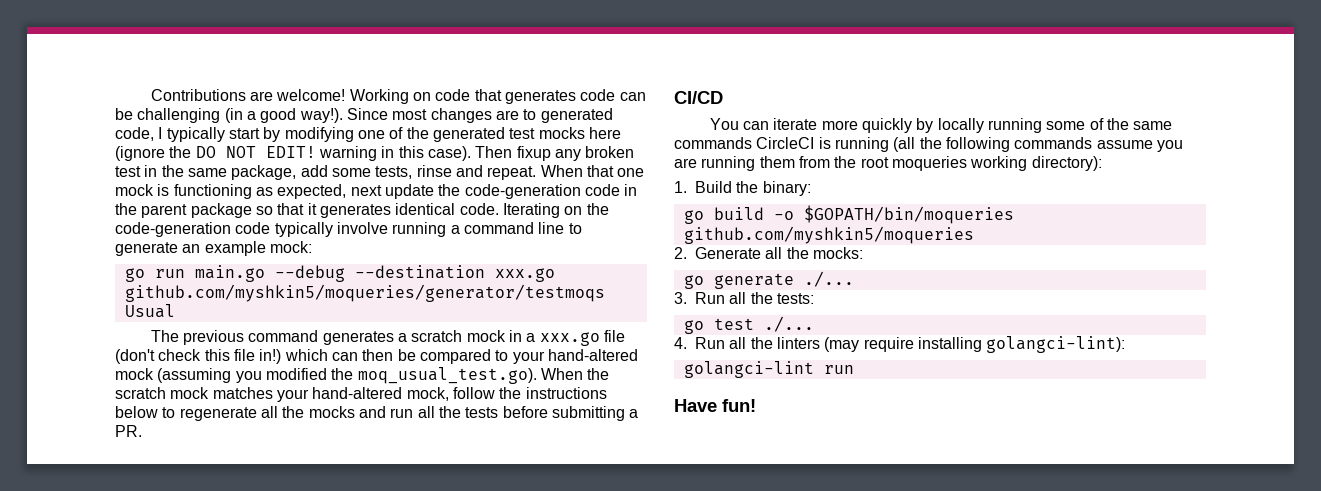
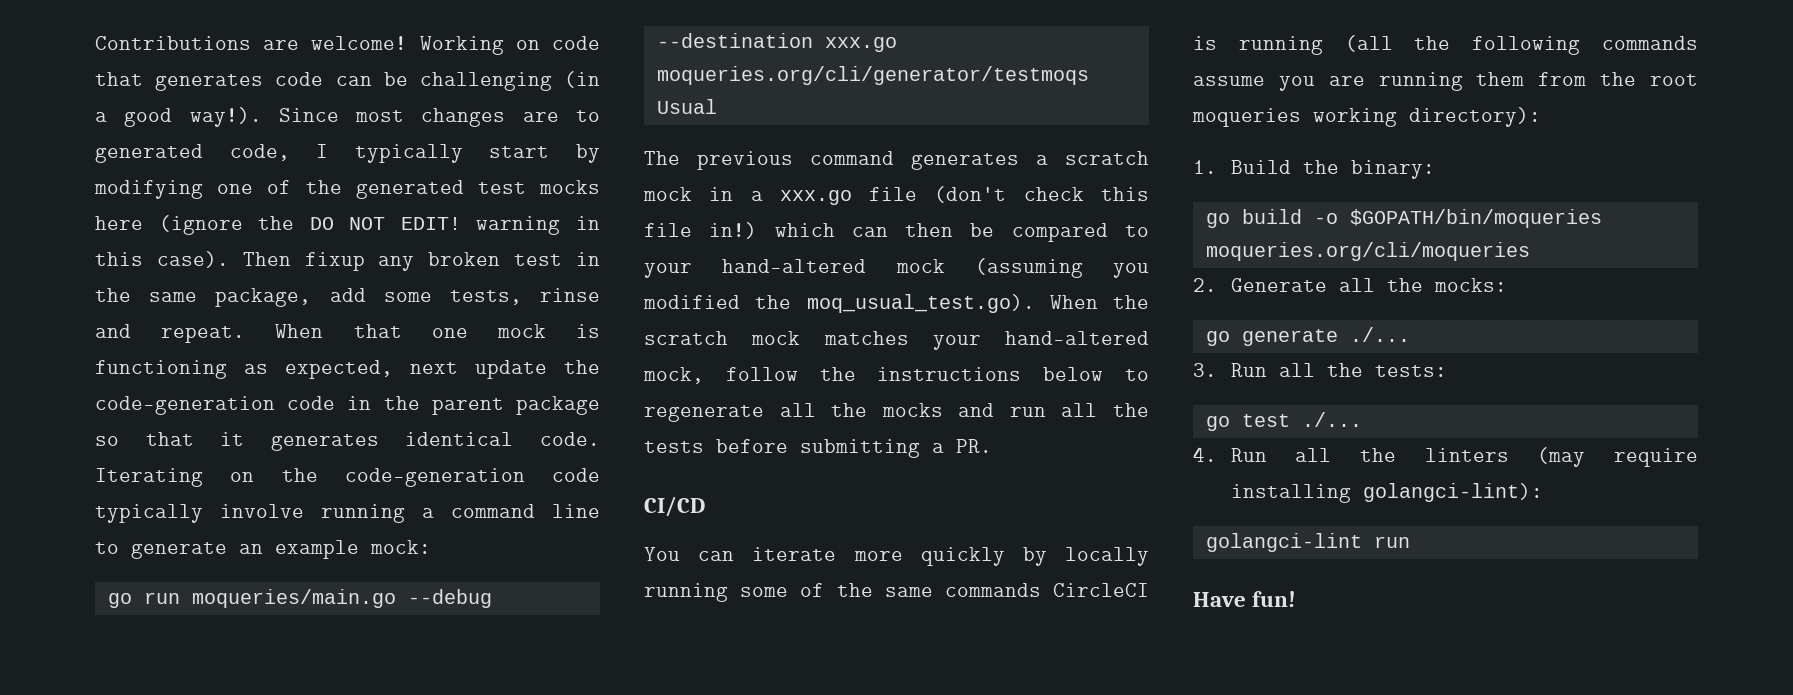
- go run main.go --debug --destination xxx.go github.com/myshkin5/moqueries/generator/testmoqs Usual
+ go run moqueries/main.go --debug --destination xxx.go moqueries.org/cli/generator/testmoqs Usual
- go build -o $GOPATH/bin/moqueries github.com/myshkin5/moqueries
+ go build -o $GOPATH/bin/moqueries moqueries.org/cli/moqueries

